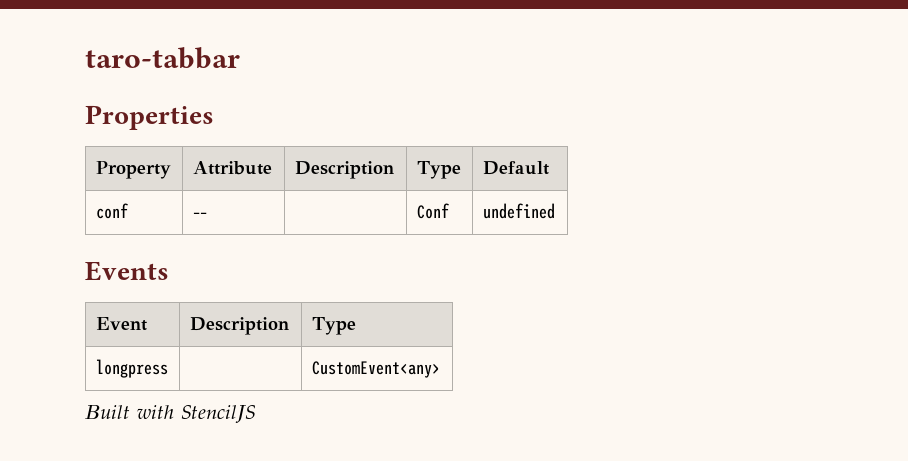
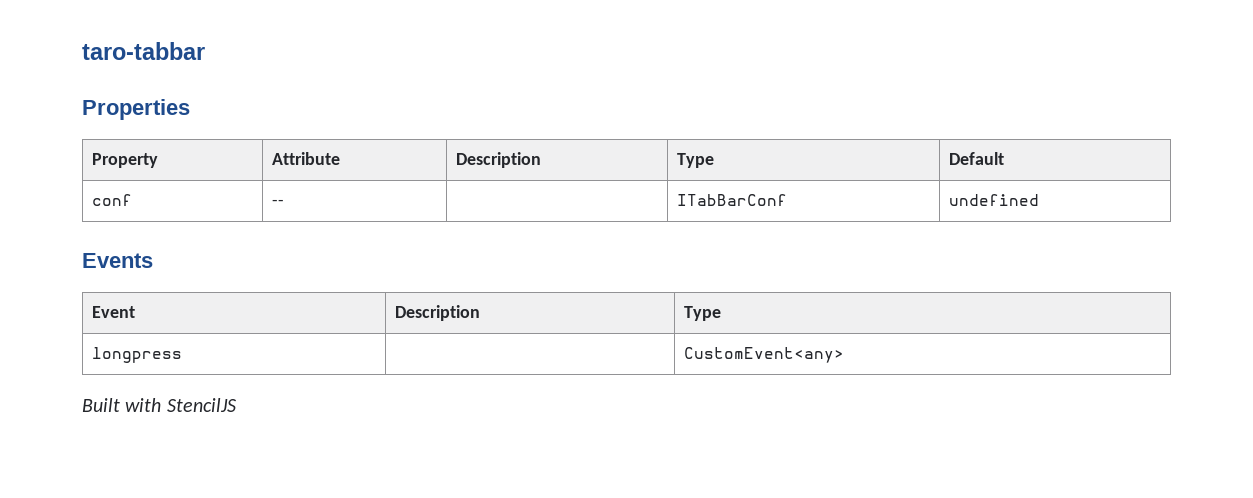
- conf | -- | | Conf | undefined
+ conf | -- | | ITabBarConf | undefined

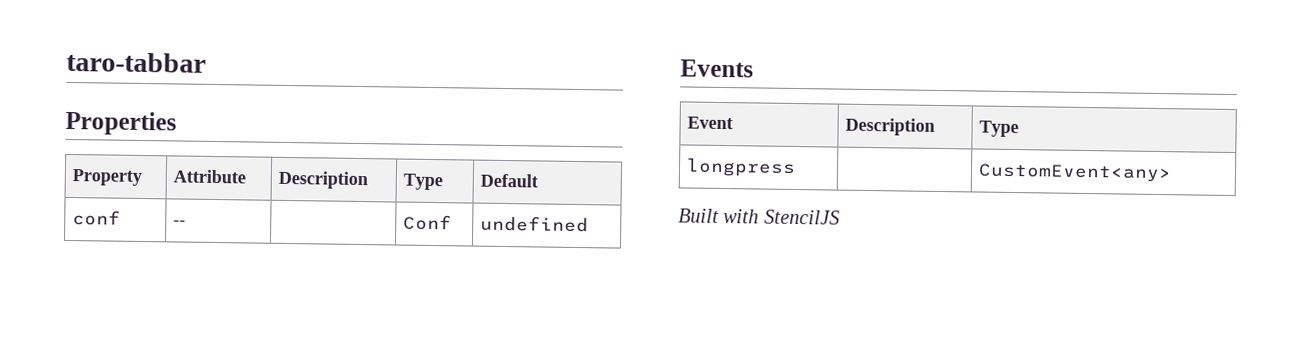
- conf | -- | | ITabBarConf | undefined
+ conf | -- | | Conf | undefined

